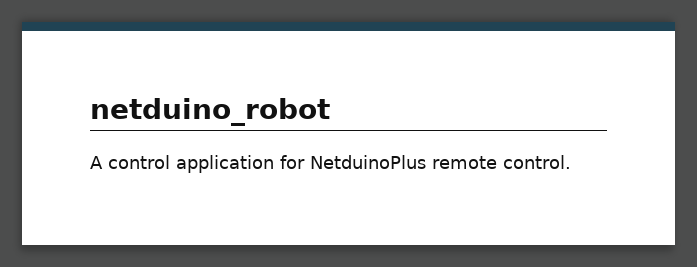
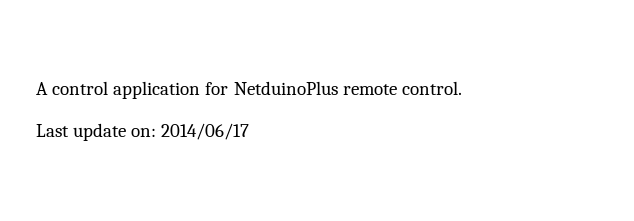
- netduino_robot
+ Last update on: 2014/06/17

